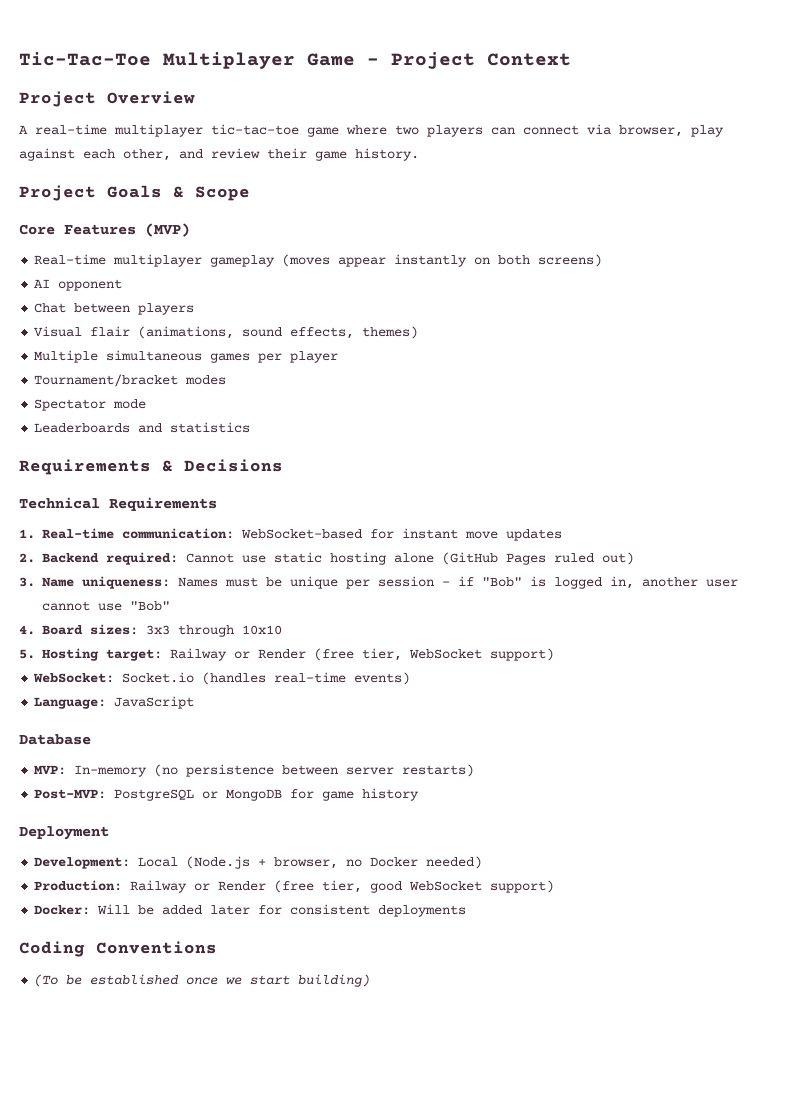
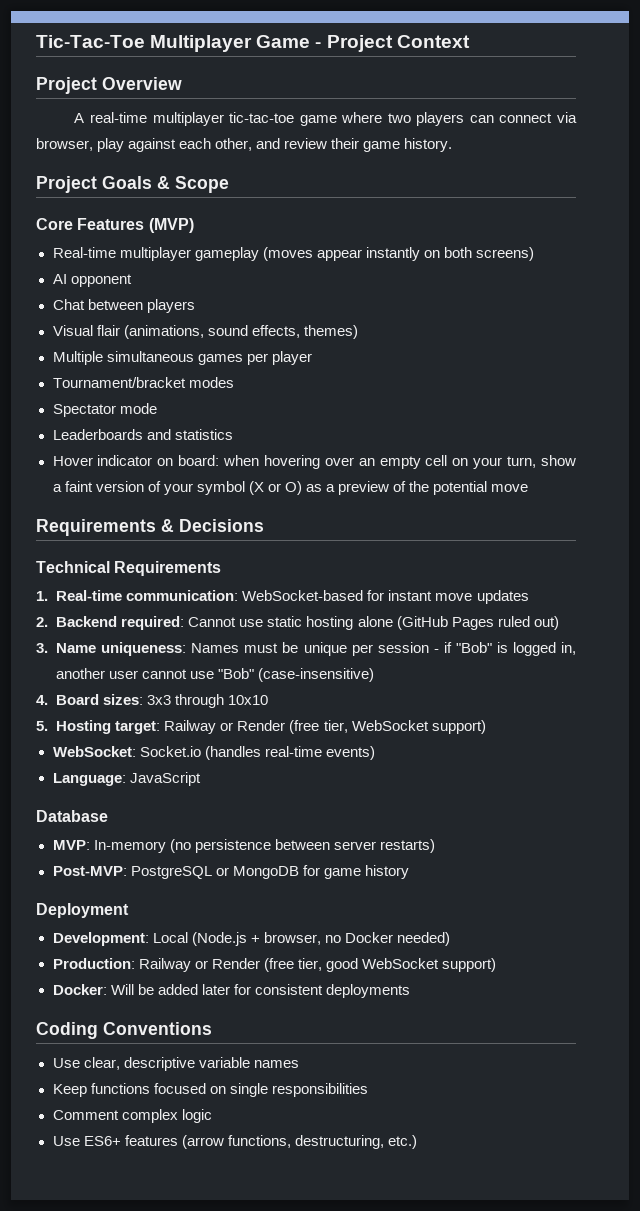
+ Hover indicator on board: when hovering over an empty cell on your turn, show a faint version of your symbol (X or O) as a preview of the potential move
- 3. Name uniqueness: Names must be unique per session - if "Bob" is logged in, another user cannot use "Bob"
+ 3. Name uniqueness: Names must be unique per session - if "Bob" is logged in, another user cannot use "Bob" (case-insensitive)
- (To be established once we start building)
+ Use clear, descriptive variable names
+ Keep functions focused on single responsibilities
+ Comment complex logic
+ Use ES6+ features (arrow functions, destructuring, etc.)

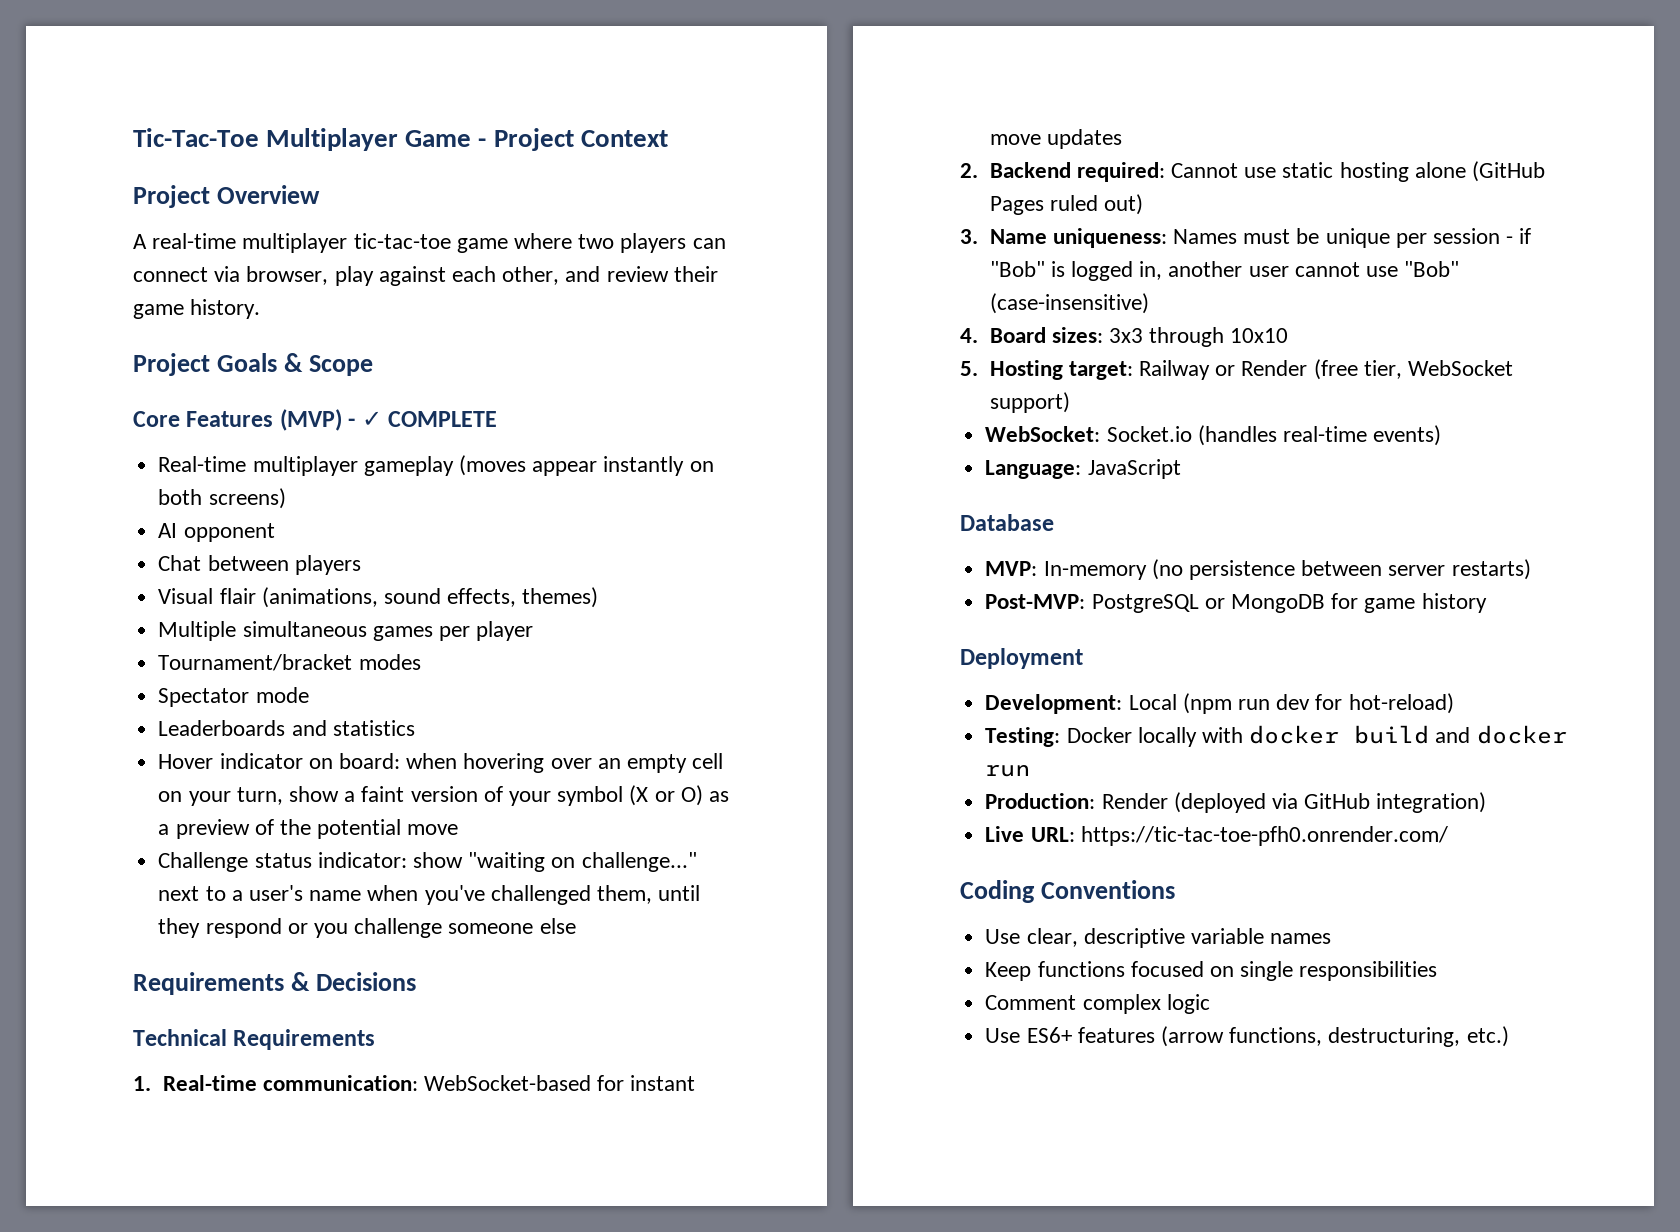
- Core Features (MVP)
+ Core Features (MVP) - ✓ COMPLETE
+ Challenge status indicator: show "waiting on challenge..." next to a user's name when you've challenged them, until they respond or you challenge someone else
- Development: Local (Node.js + browser, no Docker needed)
- Production: Railway or Render (free tier, good WebSocket support)
- Docker: Will be added later for consistent deployments
+ Development: Local (npm run dev for hot-reload)
+ Testing: Docker locally with docker build and docker run
+ Production: Render (deployed via GitHub integration)
+ Live URL: https://tic-tac-toe-pfh0.onrender.com/

